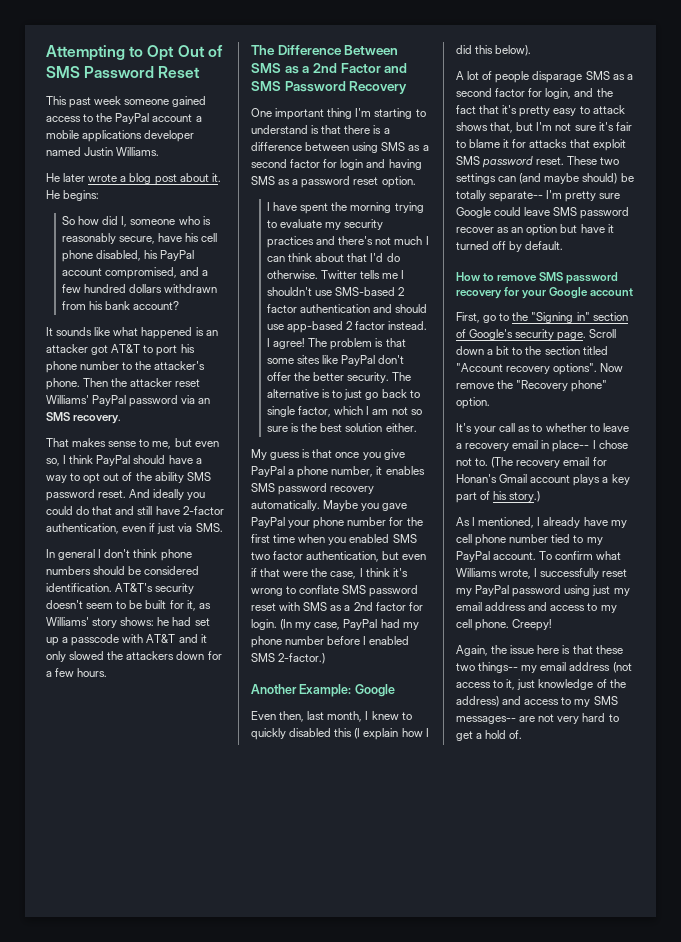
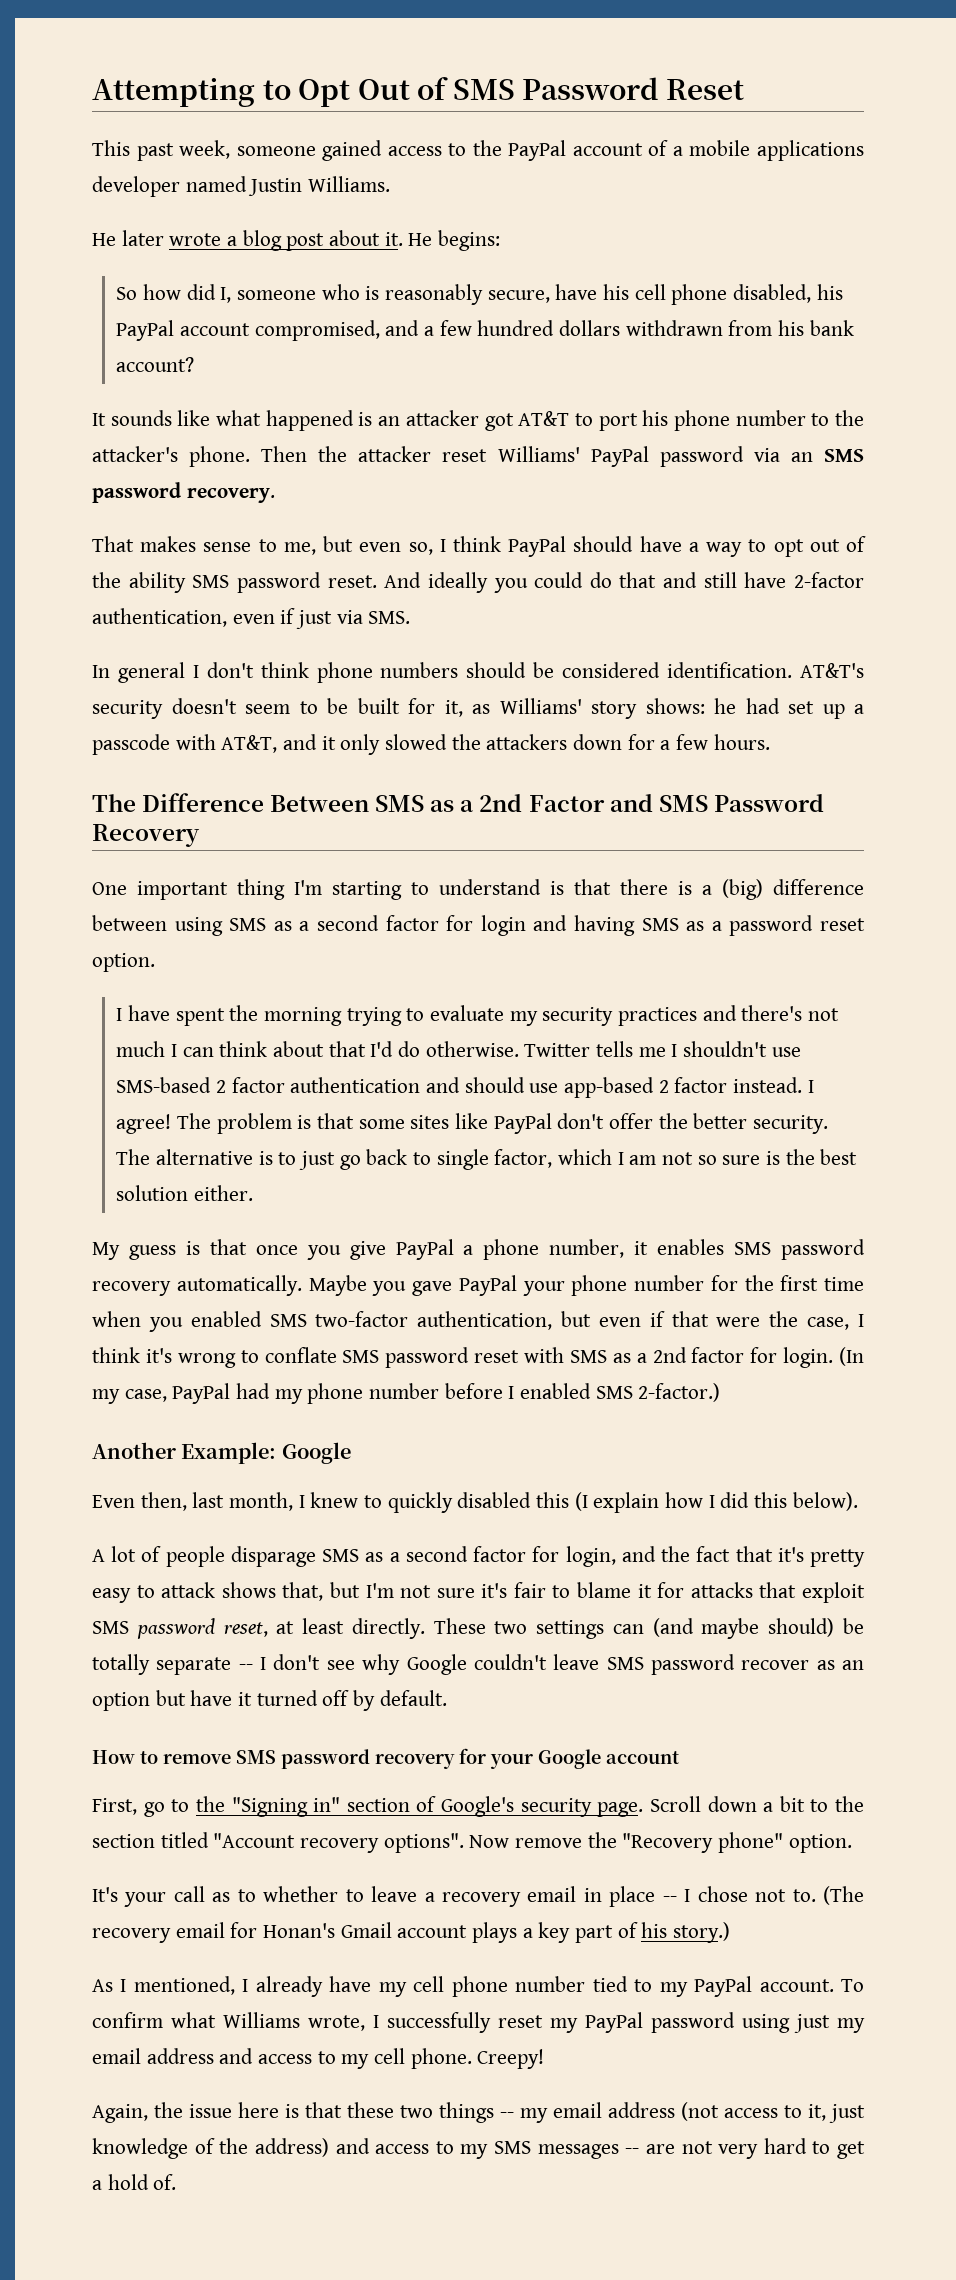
- This past week someone gained access to the PayPal account a mobile applications developer named Justin Williams.
+ This past week, someone gained access to the PayPal account of a mobile applications developer named Justin Williams.
- Then the attacker reset Williams' PayPal password via an SMS recovery.
+ Then the attacker reset Williams' PayPal password via an SMS password recovery.
- AT&T's security doesn't seem to be built for it, as Williams' story shows: he had set up a passcode with AT&T and it only slowed the attackers down for a few hours.
+ AT&T's security doesn't seem to be built for it, as Williams' story shows: he had set up a passcode with AT&T, and it only slowed the attackers down for a few hours.
- One important thing I'm starting to understand is that there is a difference between using SMS as a second factor for login and having SMS as a password reset option.
+ One important thing I'm starting to understand is that there is a (big) difference between using SMS as a second factor for login and having SMS as a password reset option.
- Maybe you gave PayPal your phone number for the first time when you enabled SMS two factor authentication, but even if that were the case, I think it's wrong to conflate SMS password reset with SMS as a 2nd factor for login.
+ Maybe you gave PayPal your phone number for the first time when you enabled SMS two-factor authentication, but even if that were the case, I think it's wrong to conflate SMS password reset with SMS as a 2nd factor for login.
- A lot of people disparage SMS as a second factor for login, and the fact that it's pretty easy to attack shows that, but I'm not sure it's fair to blame it for attacks that exploit SMS password reset.
+ A lot of people disparage SMS as a second factor for login, and the fact that it's pretty easy to attack shows that, but I'm not sure it's fair to blame it for attacks that exploit SMS password reset, at least directly.
- These two settings can (and maybe should) be totally separate-- I'm pretty sure Google could leave SMS password recover as an option but have it turned off by default.
+ These two settings can (and maybe should) be totally separate -- I don't see why Google couldn't leave SMS password recover as an option but have it turned off by default.
- It's your call as to whether to leave a recovery email in place-- I chose not to.
+ It's your call as to whether to leave a recovery email in place -- I chose not to.
- Again, the issue here is that these two things-- my email address (not access to it, just knowledge of the address) and access to my SMS messages-- are not very hard to get a hold of.
+ Again, the issue here is that these two things -- my email address (not access to it, just knowledge of the address) and access to my SMS messages -- are not very hard to get a hold of.

